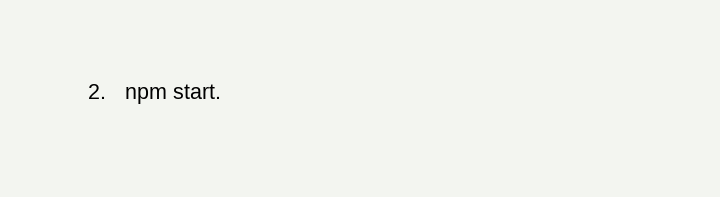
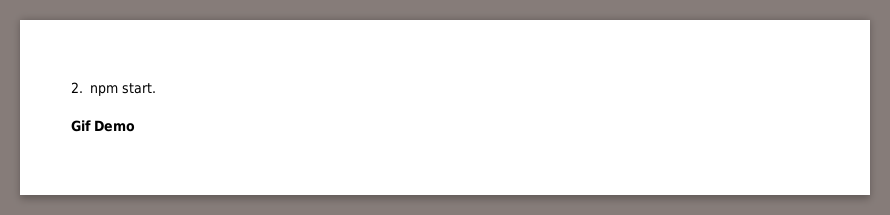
+ Gif Demo

